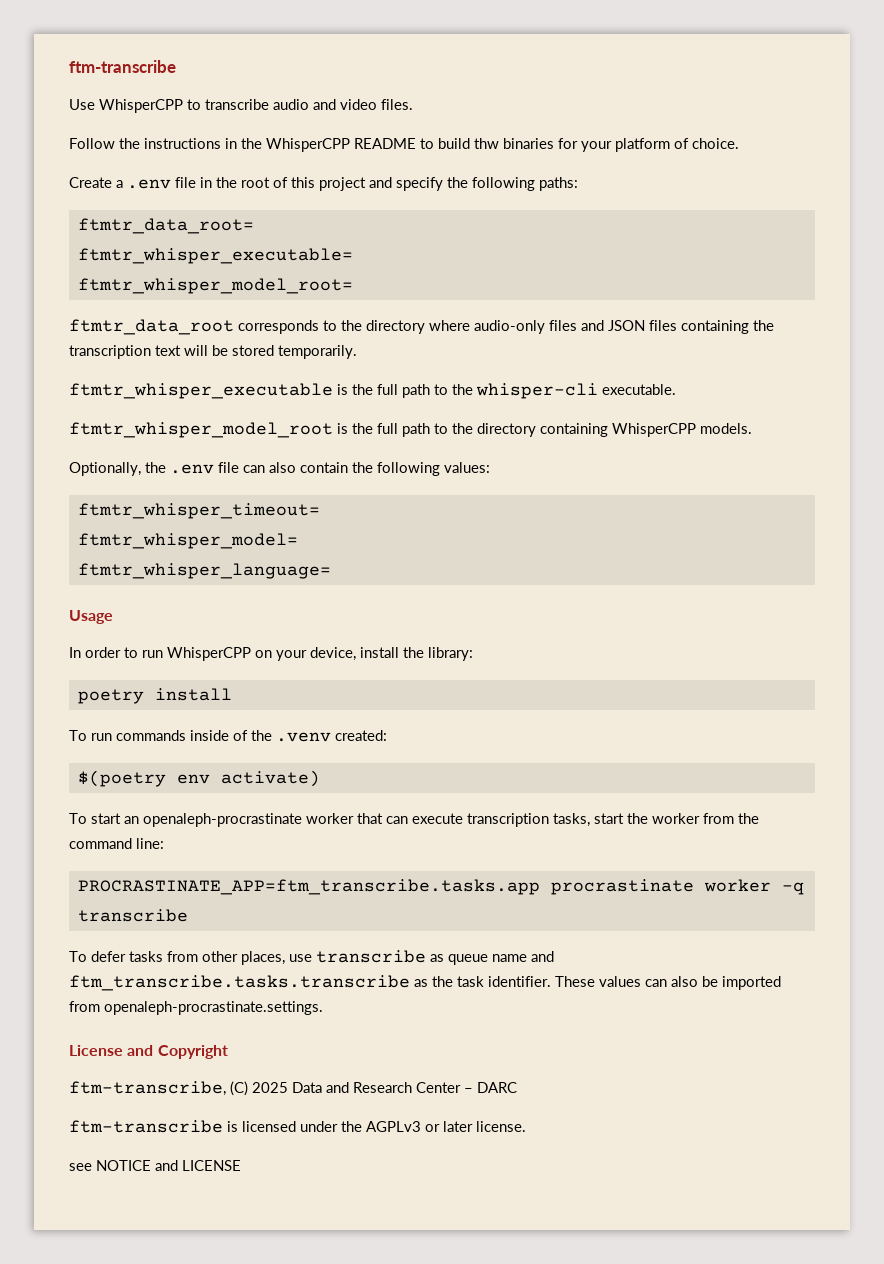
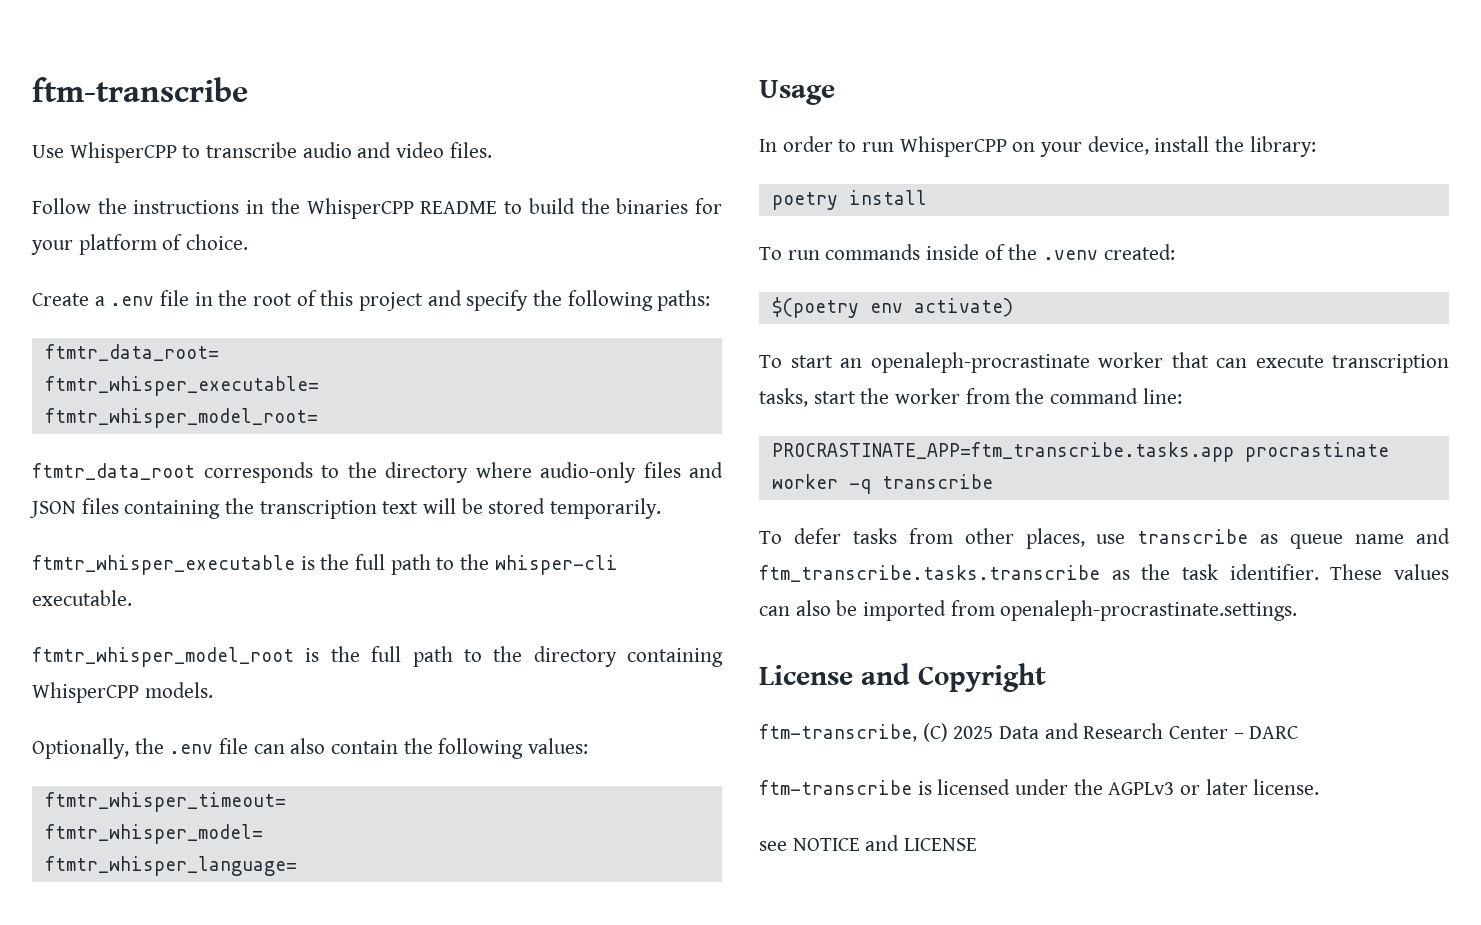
- Follow the instructions in the WhisperCPP README to build thw binaries for your platform of choice.
+ Follow the instructions in the WhisperCPP README to build the binaries for your platform of choice.

